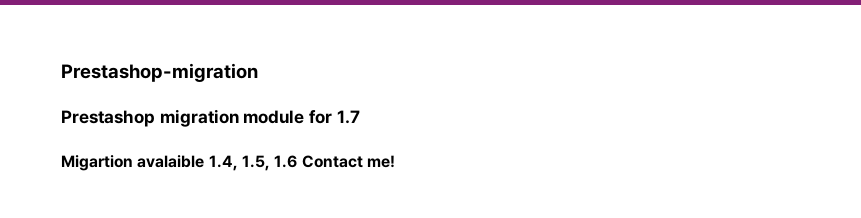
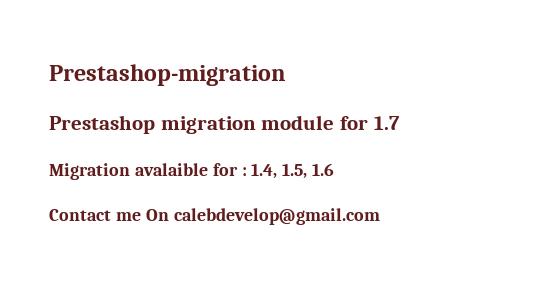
- Migartion avalaible 1.4, 1.5, 1.6 Contact me!
+ Migration avalaible for : 1.4, 1.5, 1.6
+ Contact me On calebdevelop@gmail.com

